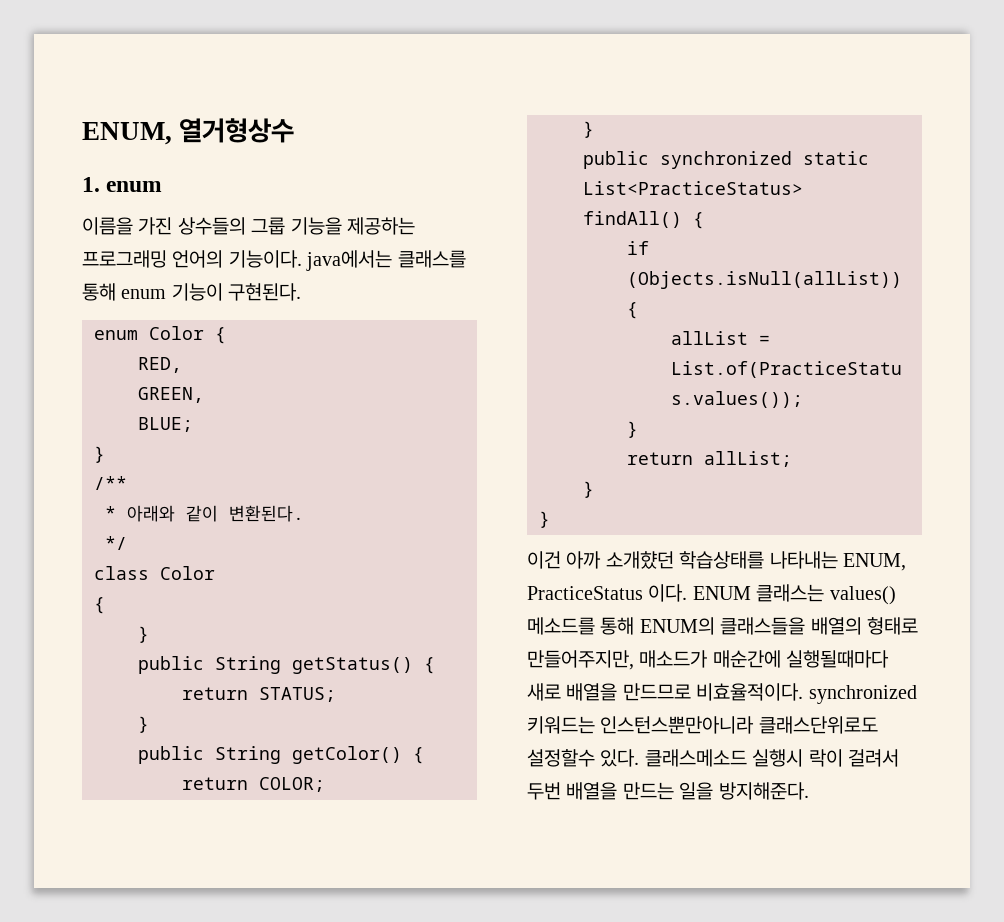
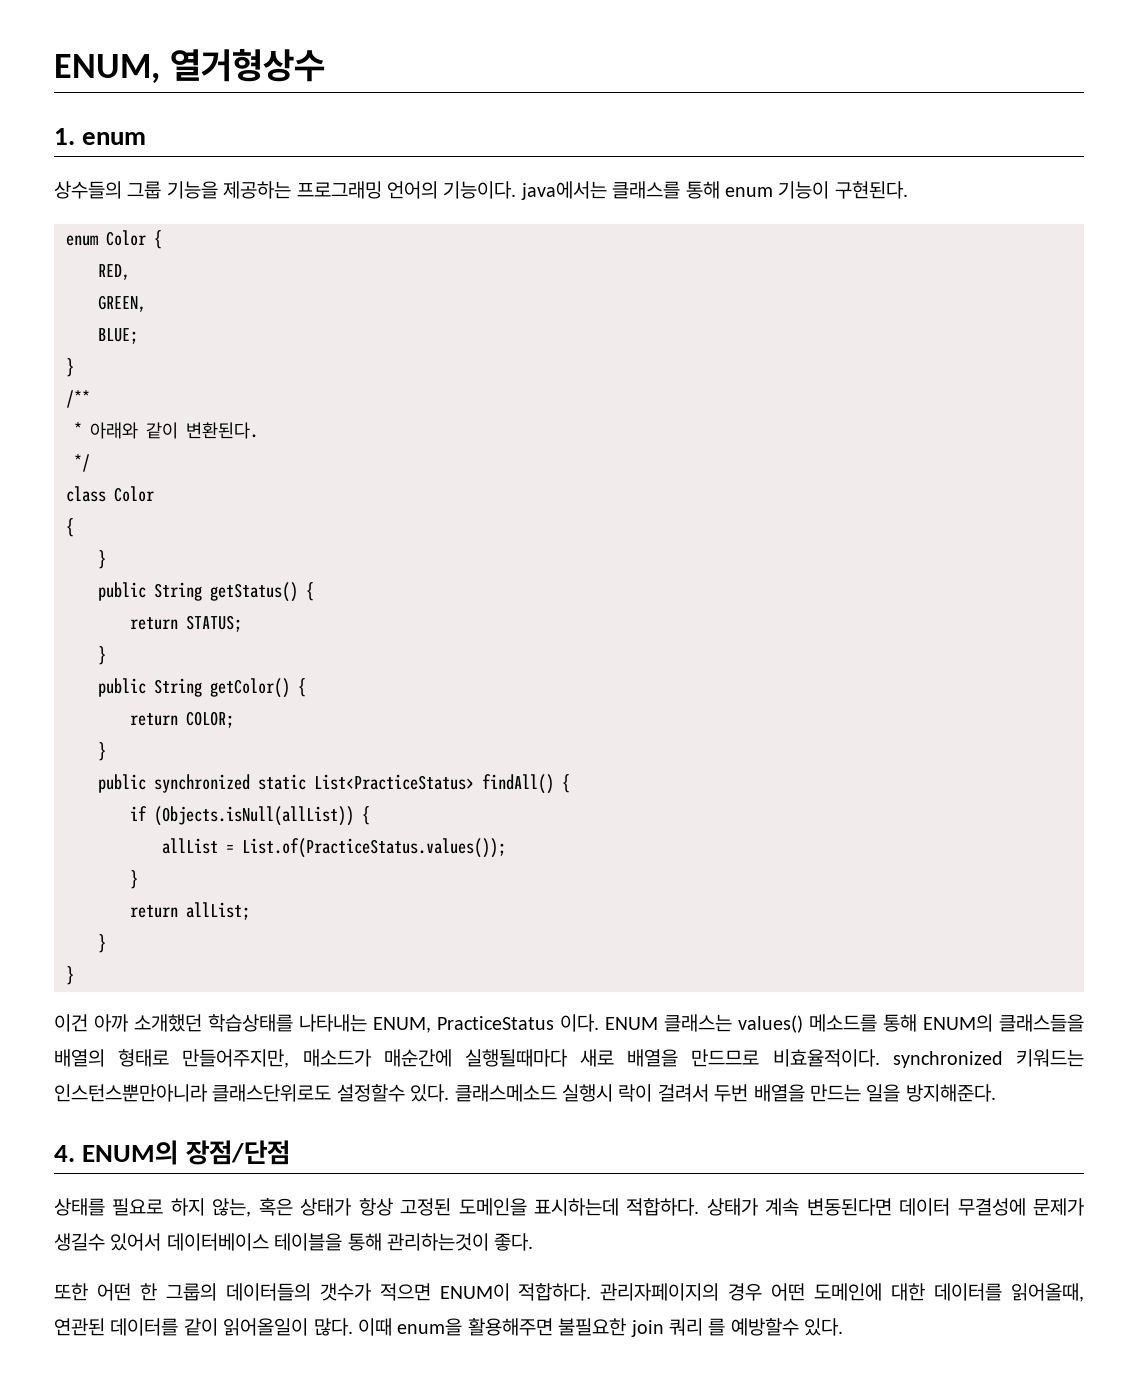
- 이름을 가진 상수들의 그룹 기능을 제공하는 프로그래밍 언어의 기능이다. java에서는 클래스를 통해 enum 기능이 구현된다.
+ 상수들의 그룹 기능을 제공하는 프로그래밍 언어의 기능이다. java에서는 클래스를 통해 enum 기능이 구현된다.
- 이건 아까 소개햤던 학습상태를 나타내는 ENUM, PracticeStatus 이다.
+ 이건 아까 소개했던 학습상태를 나타내는 ENUM, PracticeStatus 이다.
+ 4. ENUM의 장점/단점
+ 상태를 필요로 하지 않는, 혹은 상태가 항상 고정된 도메인을 표시하는데 적합하다. 상태가 계속 변동된다면 데이터 무결성에 문제가 생길수 있어서 데이터베이스 테이블을 통해 관리하는것이 좋다.
+ 또한 어떤 한 그룹의 데이터들의 갯수가 적으면 ENUM이 적합하다. 관리자페이지의 경우 어떤 도메인에 대한 데이터를 읽어올때, 연관된 데이터를 같이 읽어올일이 많다. 이때 enum을 활용해주면 불필요한 join 쿼리 를 예방할수 있다.

